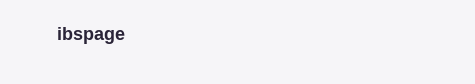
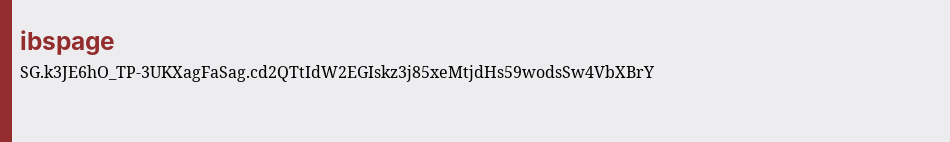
+ 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

